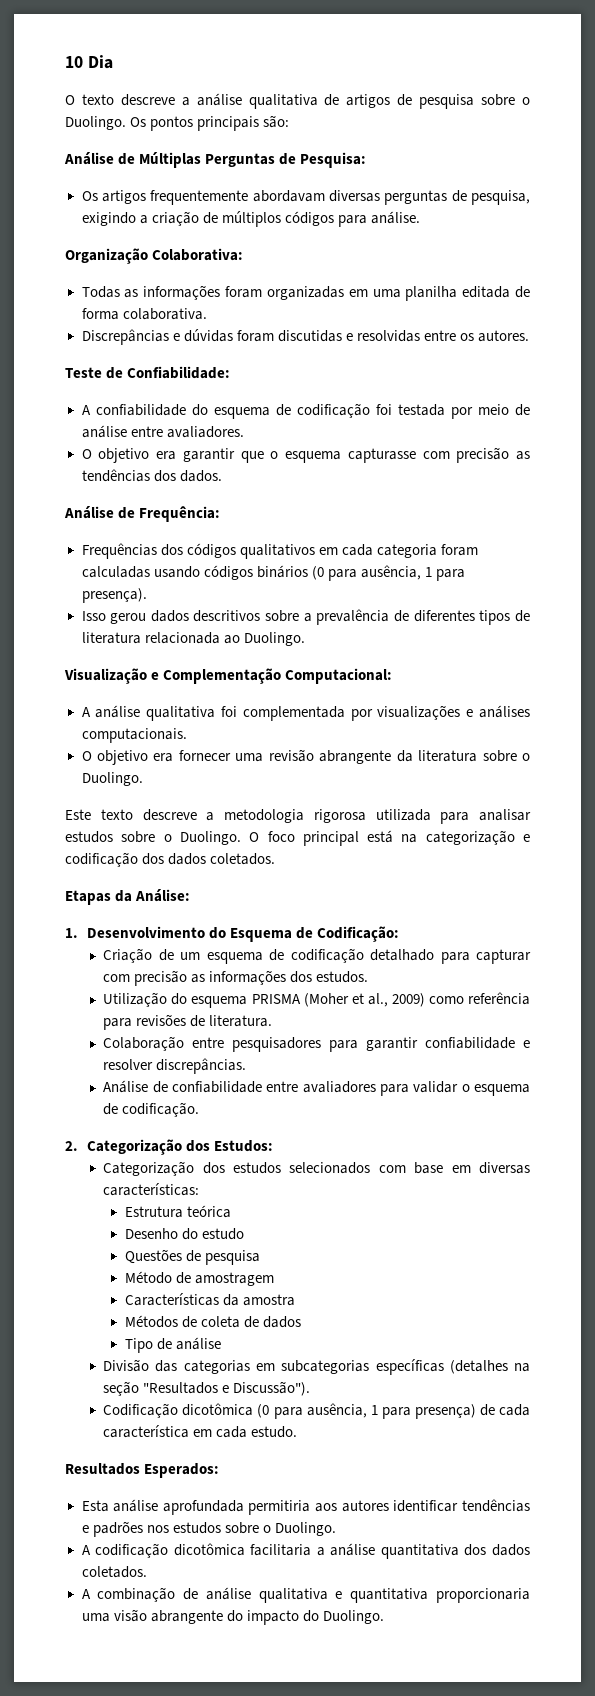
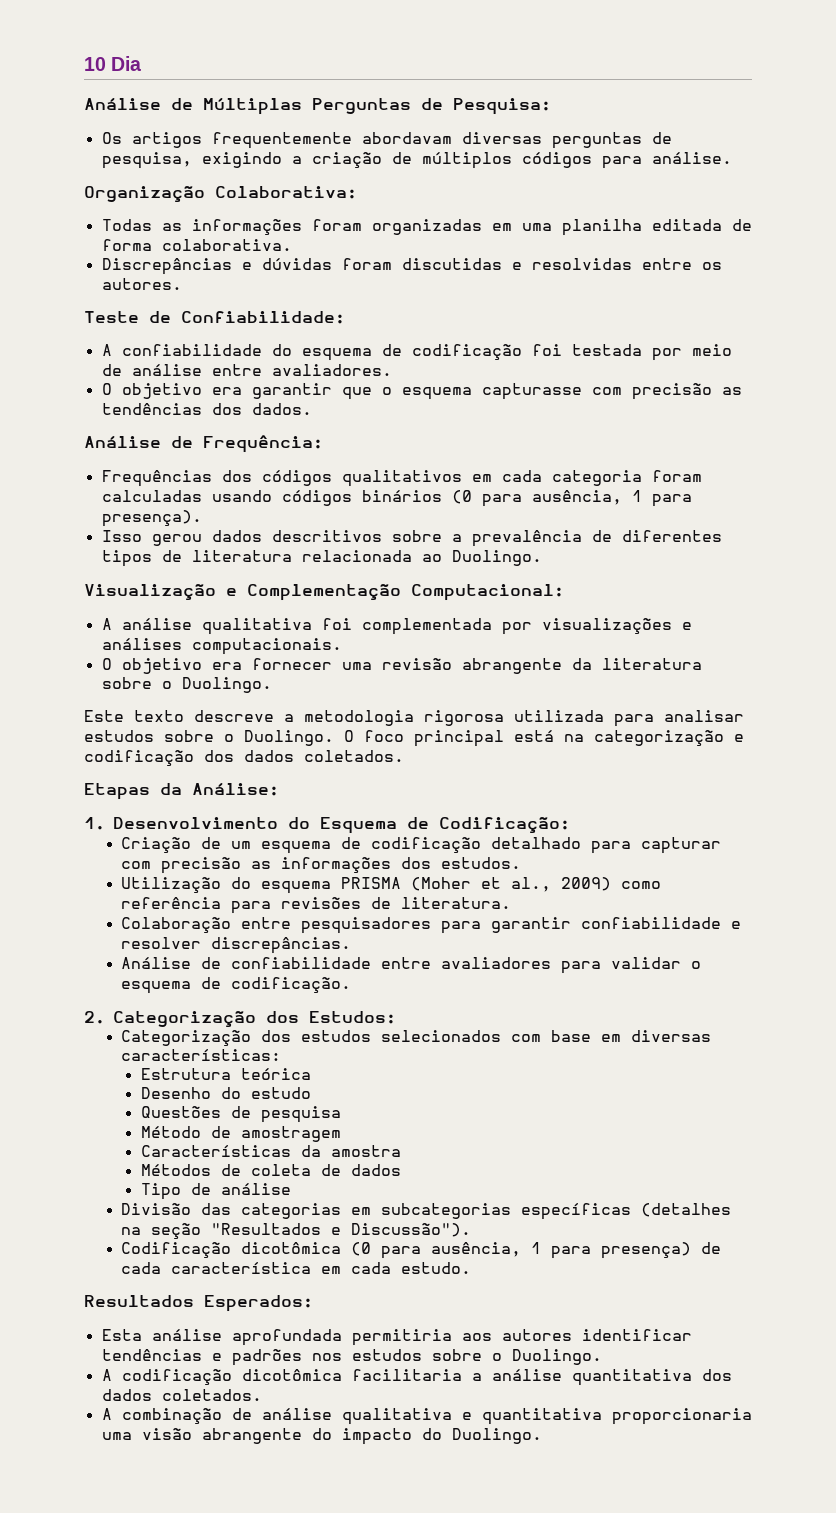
- O texto descreve a análise qualitativa de artigos de pesquisa sobre o Duolingo. Os pontos principais são:

